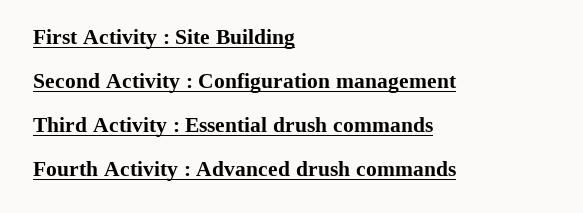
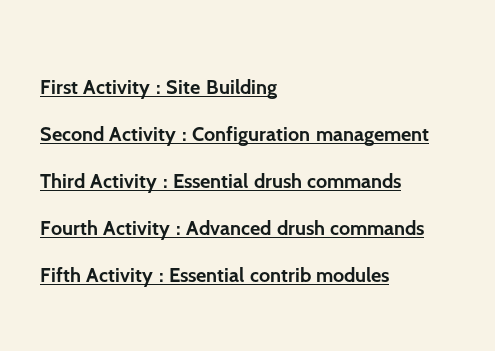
+ Fifth Activity : Essential contrib modules

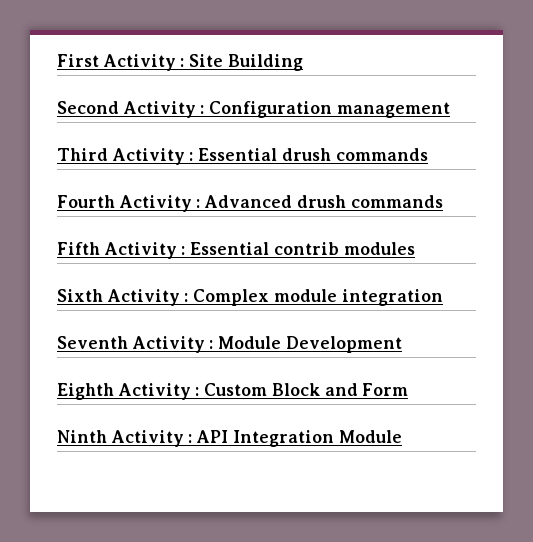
+ Sixth Activity : Complex module integration
+ Seventh Activity : Module Development
+ Eighth Activity : Custom Block and Form
+ Ninth Activity : API Integration Module

